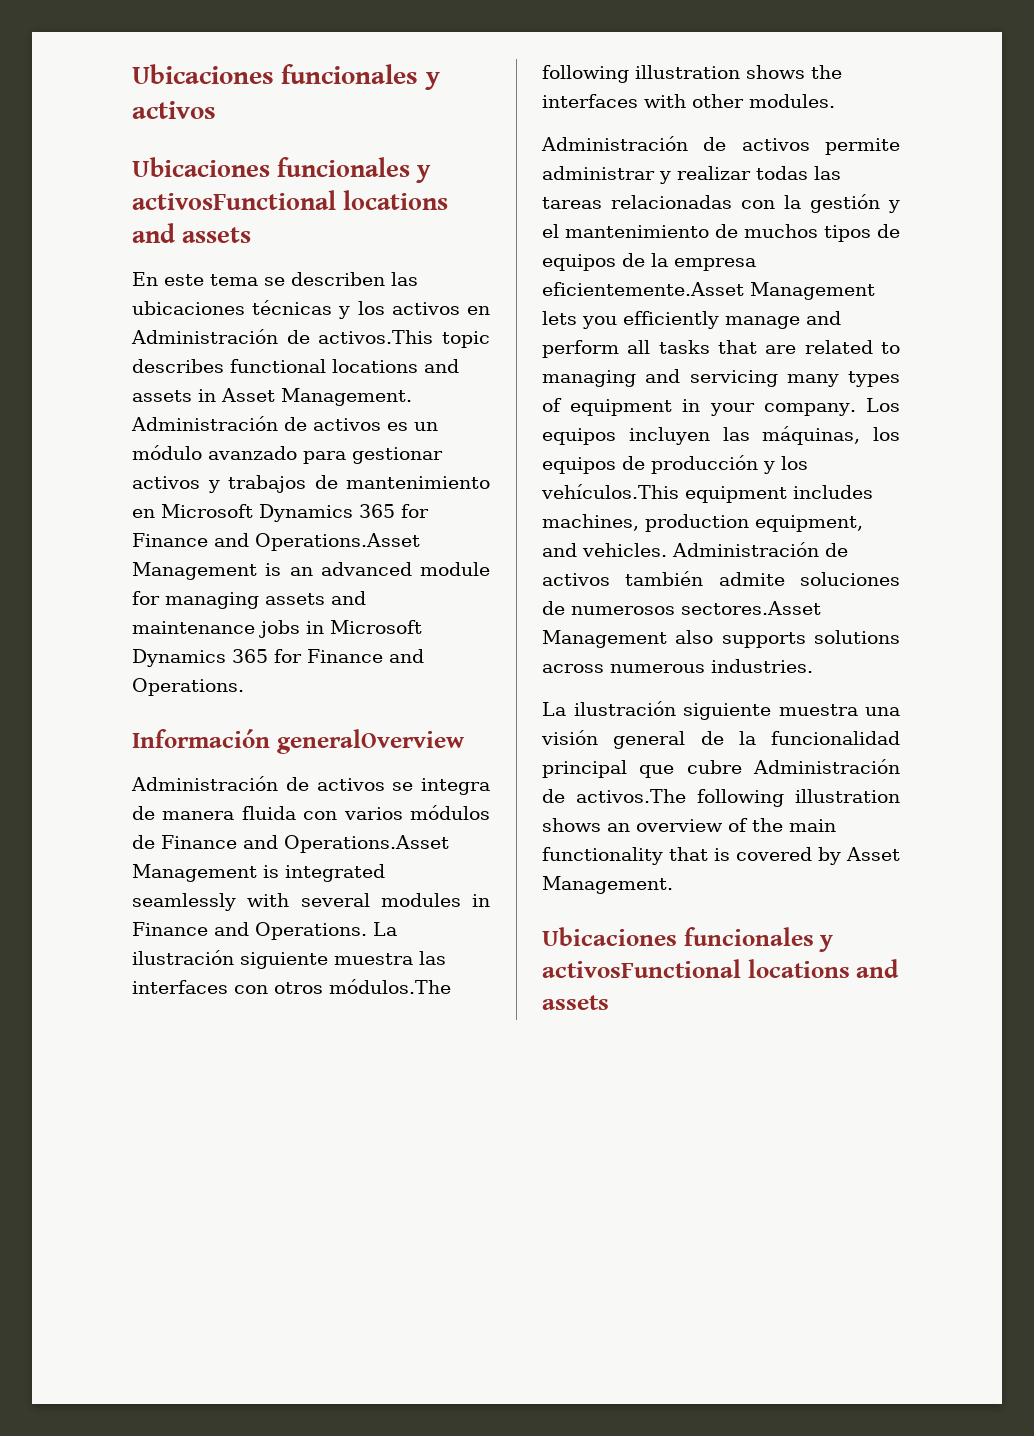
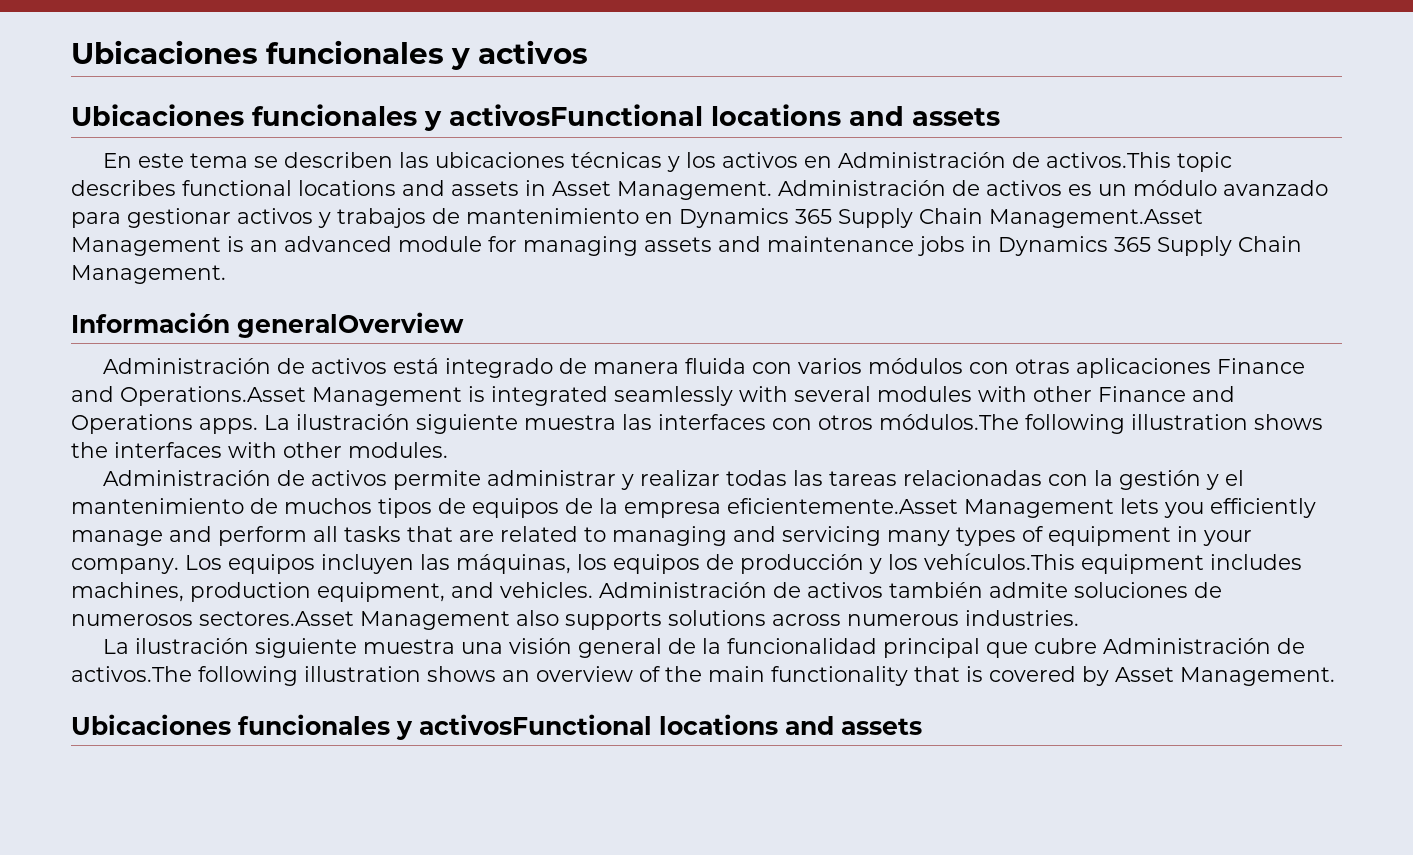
- Administración de activos es un módulo avanzado para gestionar activos y trabajos de mantenimiento en Microsoft Dynamics 365 for Finance and Operations.Asset Management is an advanced module for managing assets and maintenance jobs in Microsoft Dynamics 365 for Finance and Operations.
+ Administración de activos es un módulo avanzado para gestionar activos y trabajos de mantenimiento en Dynamics 365 Supply Chain Management.Asset Management is an advanced module for managing assets and maintenance jobs in Dynamics 365 Supply Chain Management.
- Administración de activos se integra de manera fluida con varios módulos de Finance and Operations.Asset Management is integrated seamlessly with several modules in Finance and Operations.
+ Administración de activos está integrado de manera fluida con varios módulos con otras aplicaciones Finance and Operations.Asset Management is integrated seamlessly with several modules with other Finance and Operations apps.

